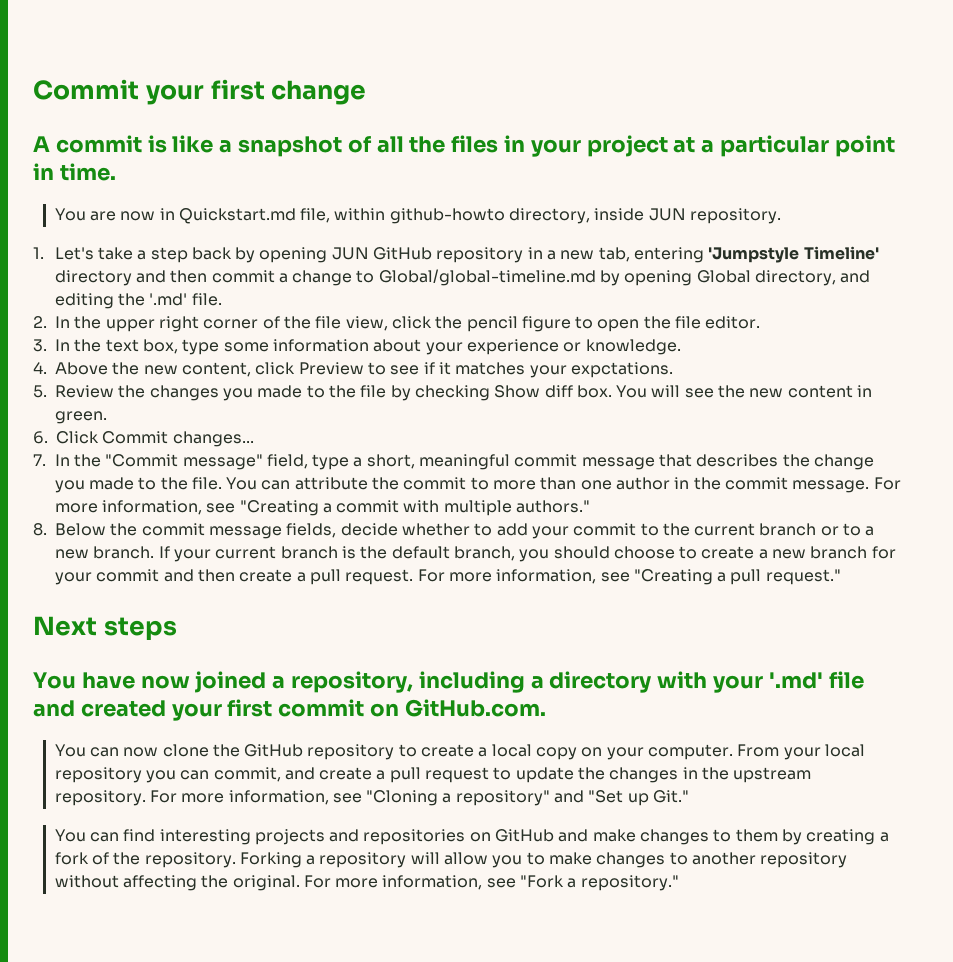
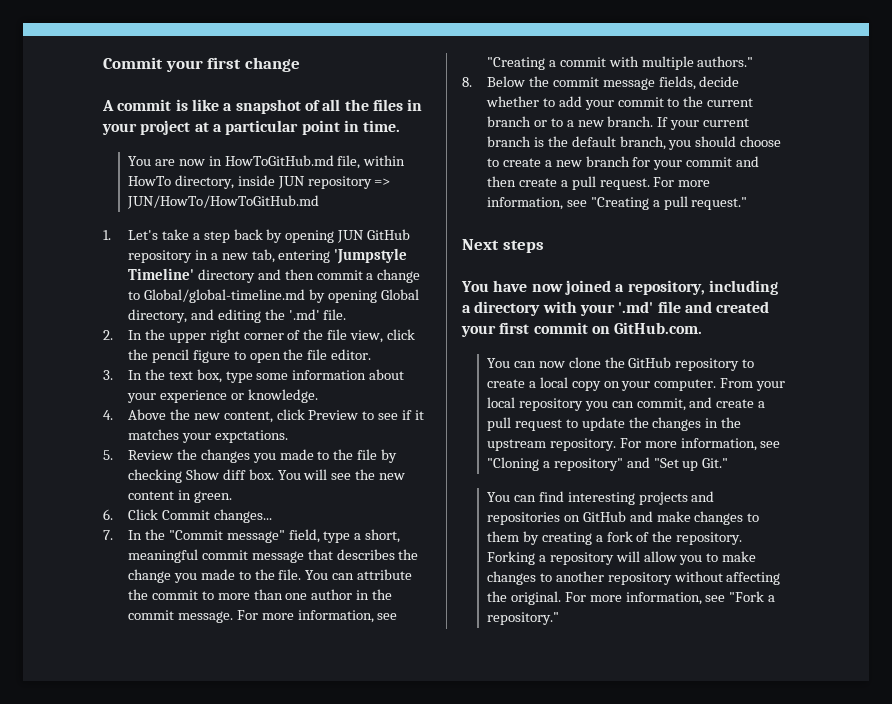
- You are now in Quickstart.md file, within github-howto directory, inside JUN repository.
+ You are now in HowToGitHub.md file, within HowTo directory, inside JUN repository => JUN/HowTo/HowToGitHub.md

